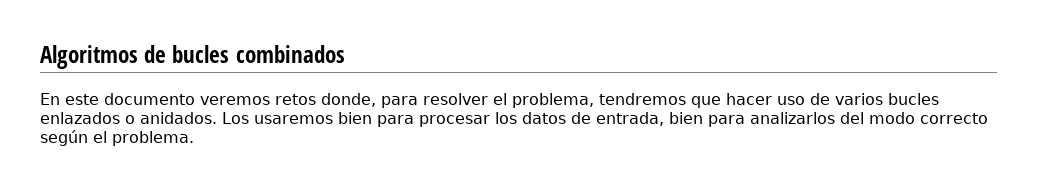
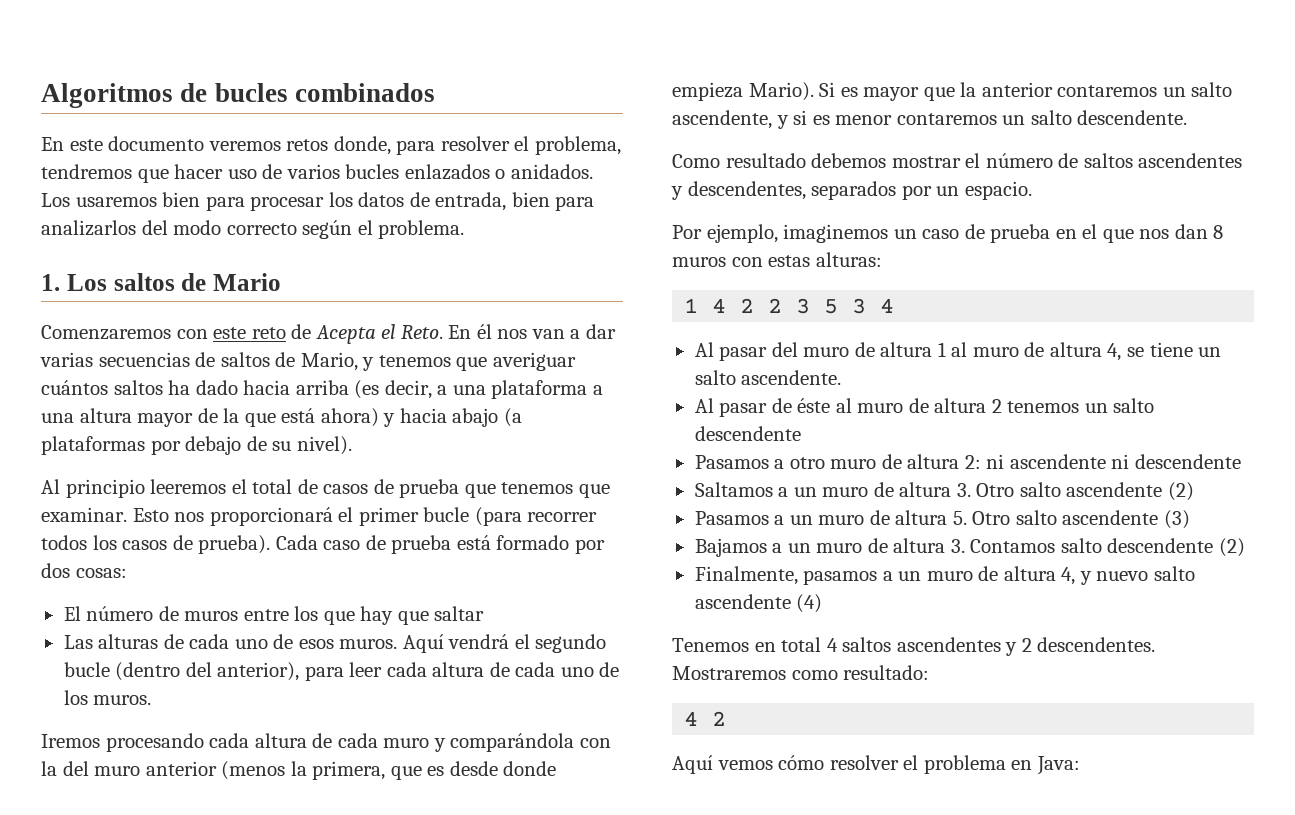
+ 1. Los saltos de Mario
+ Comenzaremos con este reto de Acepta el Reto. En él nos van a dar varias secuencias de saltos de Mario, y tenemos que averiguar cuántos saltos ha dado hacia arriba (es decir, a una plataforma a una altura mayor de la que está ahora) y hacia abajo (a plataformas por debajo de su nivel).
+ Al principio leeremos el total de casos de prueba que tenemos que examinar. Esto nos proporcionará el primer bucle (para recorrer todos los casos de prueba). Cada caso de prueba está formado por dos cosas:
+ El número de muros entre los que hay que saltar
+ Las alturas de cada uno de esos muros. Aquí vendrá el segundo bucle (dentro del anterior), para leer cada altura de cada uno de los muros.
+ Iremos procesando cada altura de cada muro y comparándola con la del muro anterior (menos la primera, que es desde donde empieza Mario). Si es mayor que la anterior contaremos un salto ascendente, y si es menor contaremos un salto descendente.
+ Como resultado debemos mostrar el número de saltos ascendentes y descendentes, separados por un espacio.
+ Por ejemplo, imaginemos un caso de prueba en el que nos dan 8 muros con estas alturas:
+ 1 4 2 2 3 5 3 4
+ Al pasar del muro de altura 1 al muro de altura 4, se tiene un salto ascendente.
+ Al pasar de éste al muro de altura 2 tenemos un salto descendente
+ Pasamos a otro muro de altura 2: ni ascendente ni descendente
+ Saltamos a un muro de altura 3. Otro salto ascendente (2)
+ Pasamos a un muro de altura 5. Otro salto ascendente (3)
+ Bajamos a un muro de altura 3. Contamos salto descendente (2)
+ Finalmente, pasamos a un muro de altura 4, y nuevo salto ascendente (4)
+ Tenemos en total 4 saltos ascendentes y 2 descendentes. Mostraremos como resultado:
+ 4 2
+ Aquí vemos cómo resolver el problema en Java:

